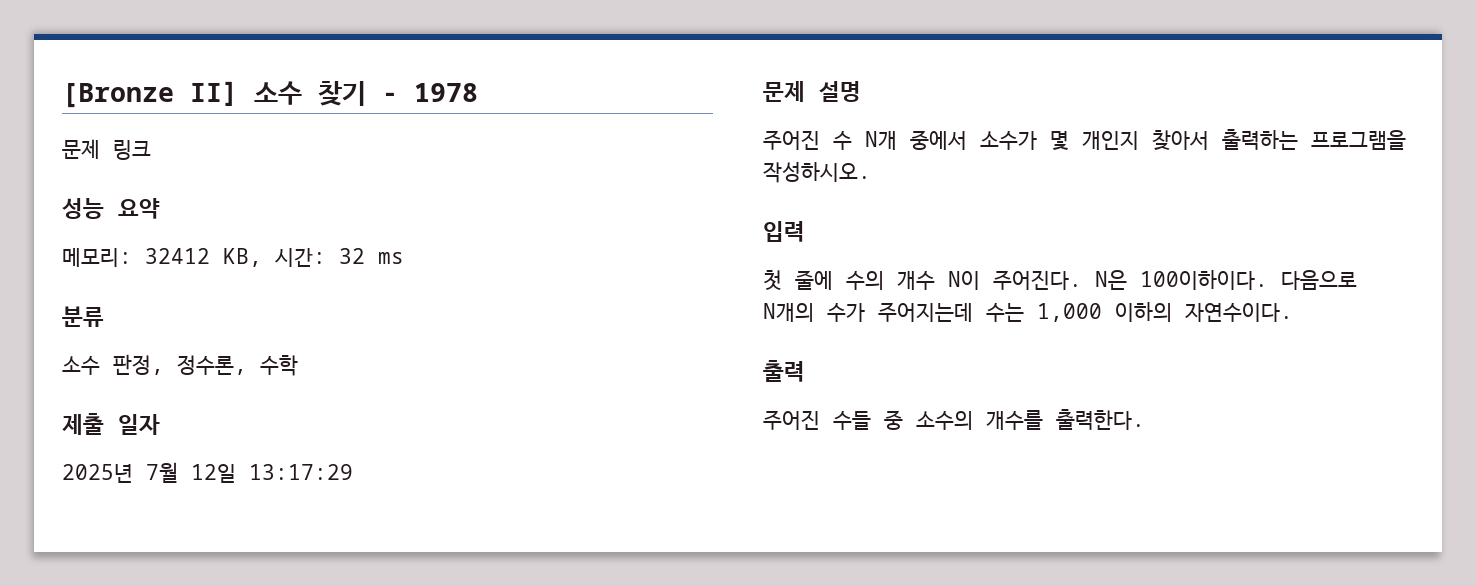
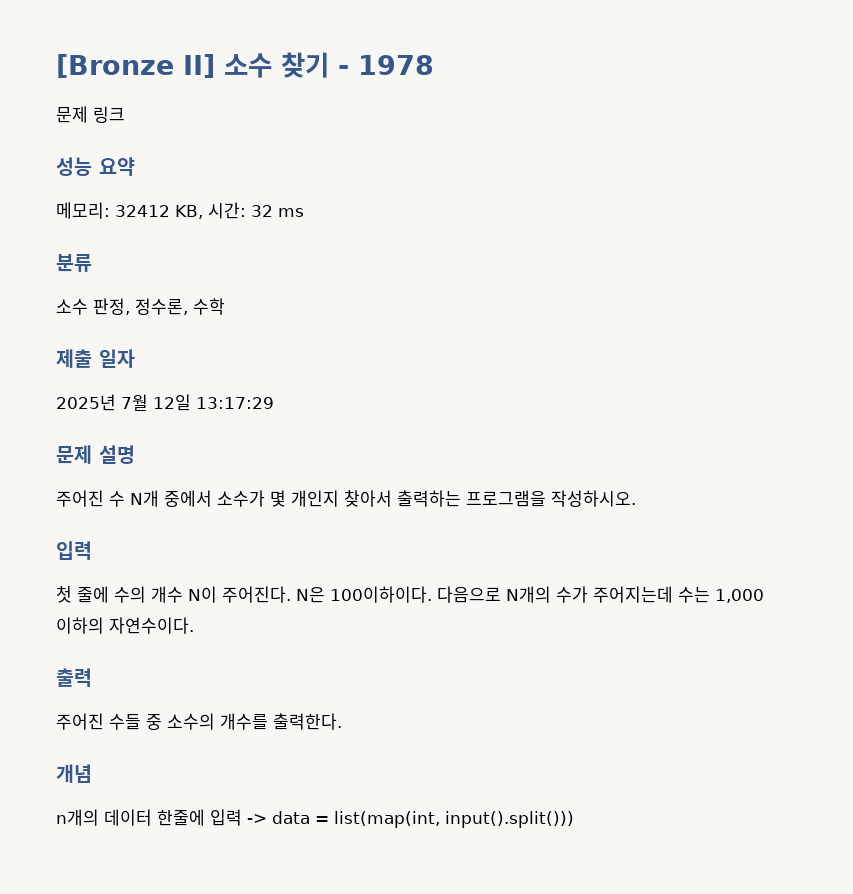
+ 개념
+ n개의 데이터 한줄에 입력 -> data = list(map(int, input().split()))

